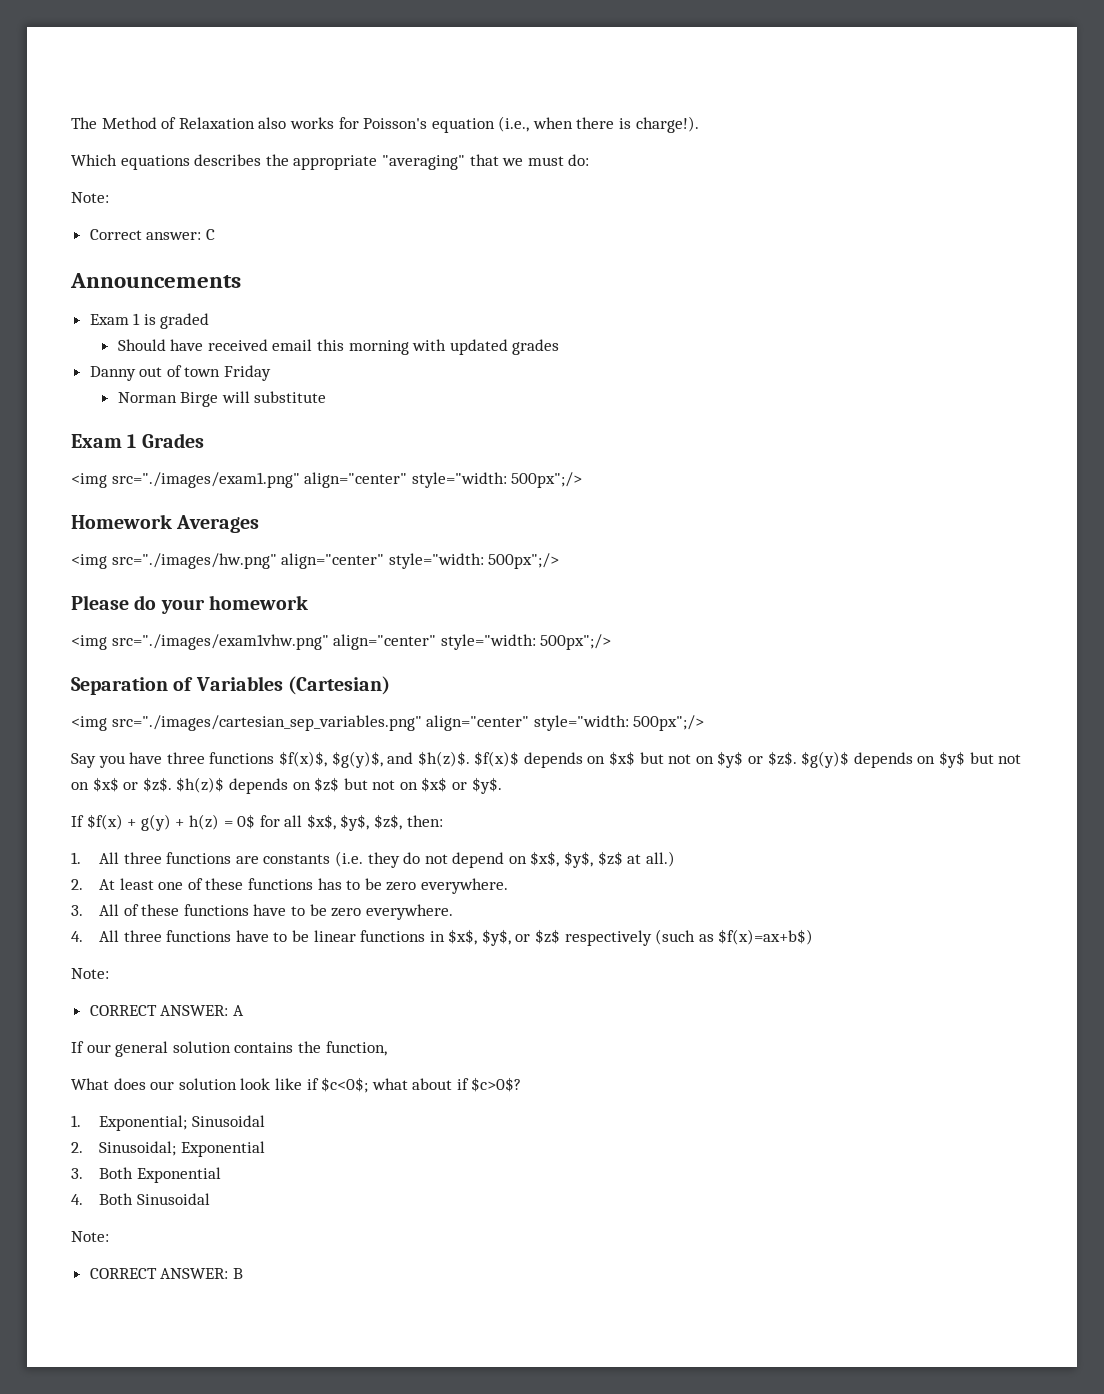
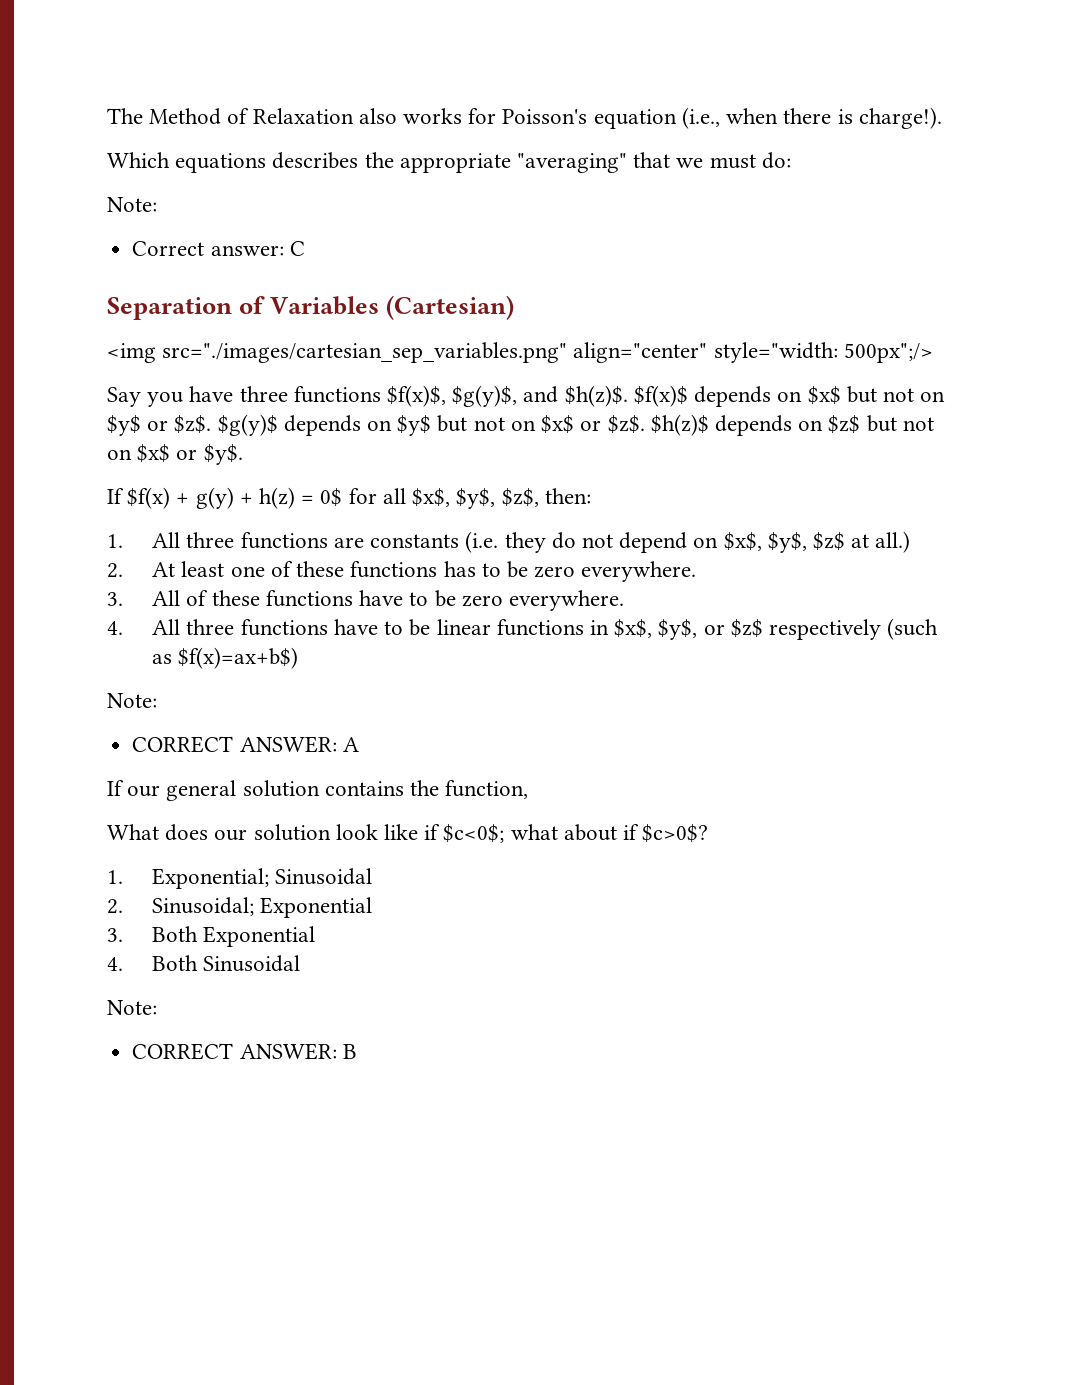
- Announcements
- Exam 1 is graded
- Should have received email this morning with updated grades
- Danny out of town Friday
- Norman Birge will substitute
- Exam 1 Grades
- <img src="./images/exam1.png" align="center" style="width: 500px";/>
- Homework Averages
- <img src="./images/hw.png" align="center" style="width: 500px";/>
- Please do your homework
- <img src="./images/exam1vhw.png" align="center" style="width: 500px";/>

